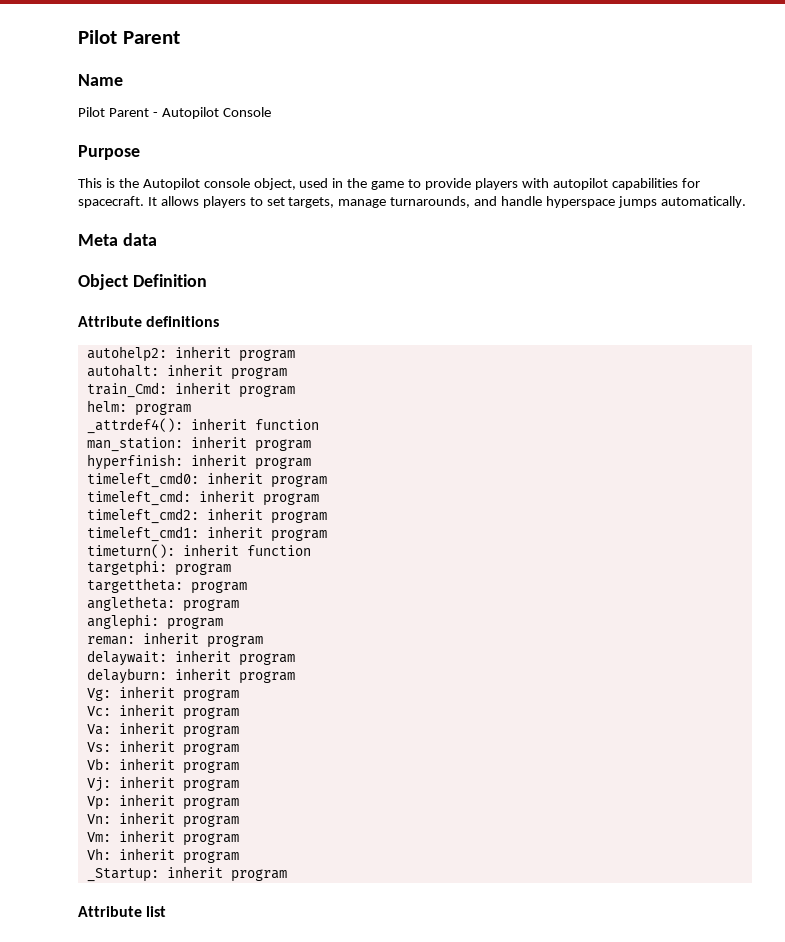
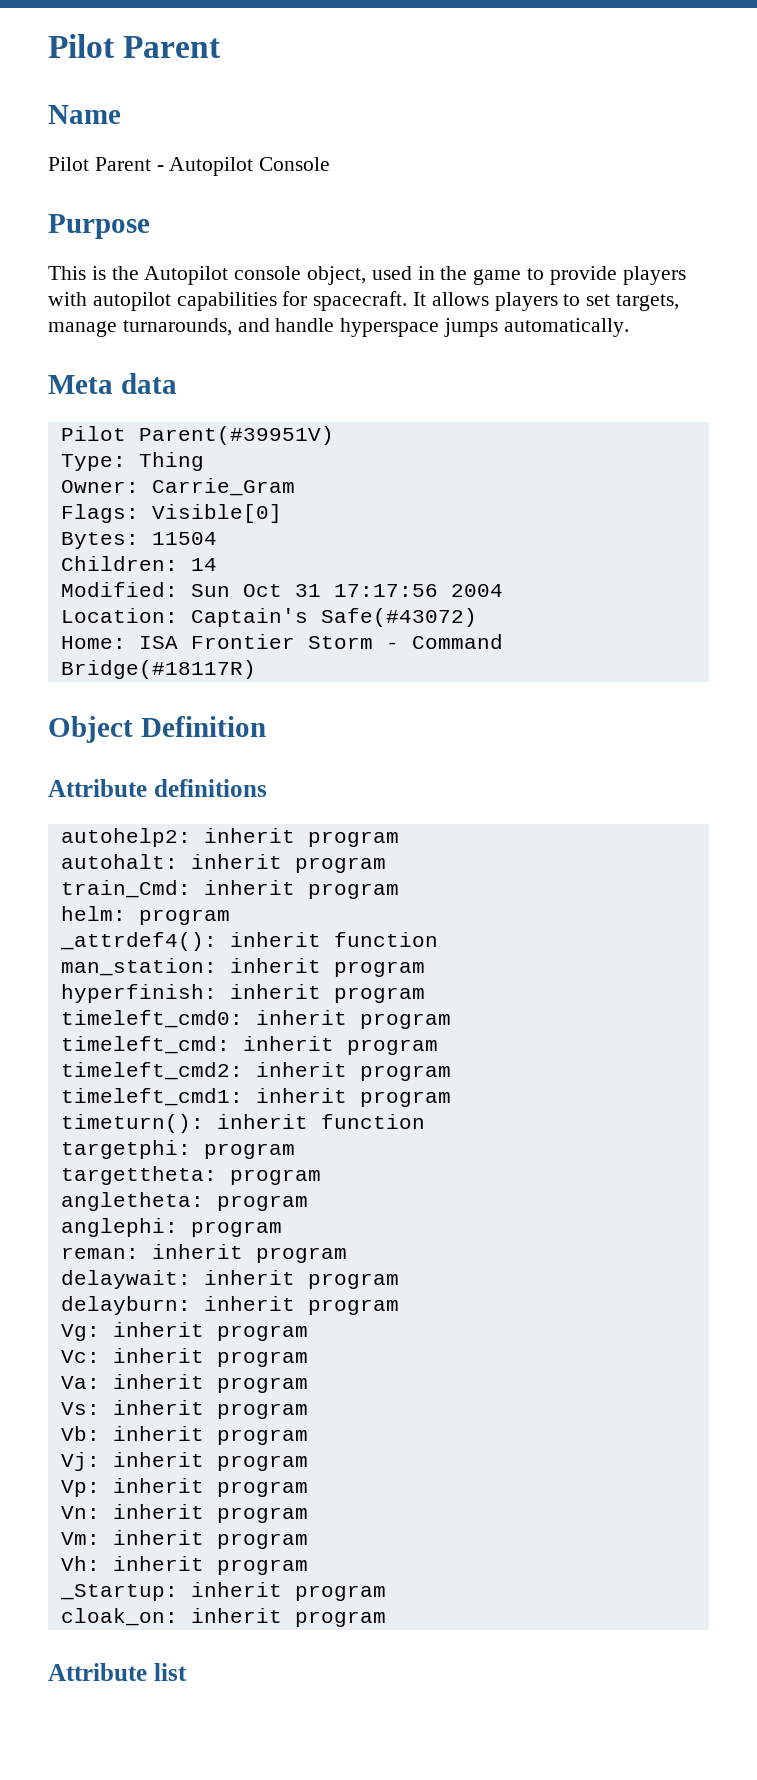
+ Pilot Parent(#39951V)
+ Type: Thing
+ Owner: Carrie_Gram
+ Flags: Visible[0]
+ Bytes: 11504
+ Children: 14
+ Modified: Sun Oct 31 17:17:56 2004
+ Location: Captain's Safe(#43072)
+ Home: ISA Frontier Storm - Command Bridge(#18117R)
+ cloak_on: inherit program

